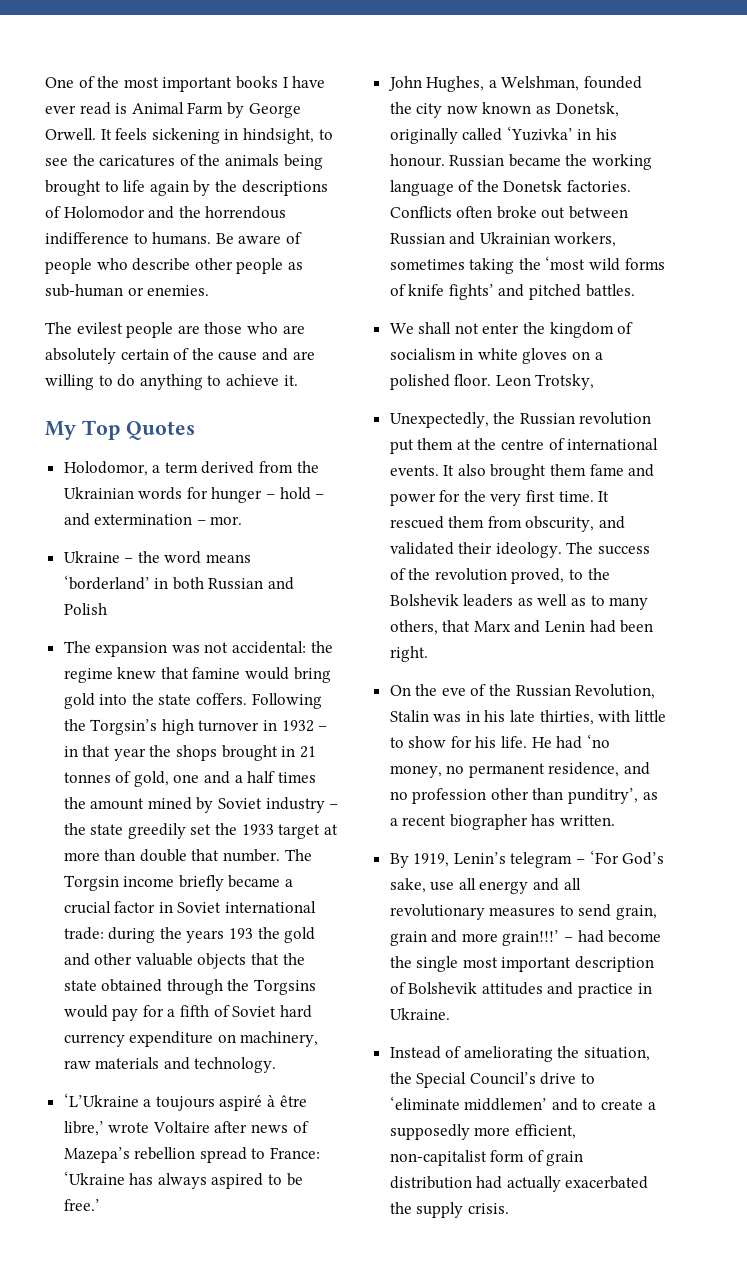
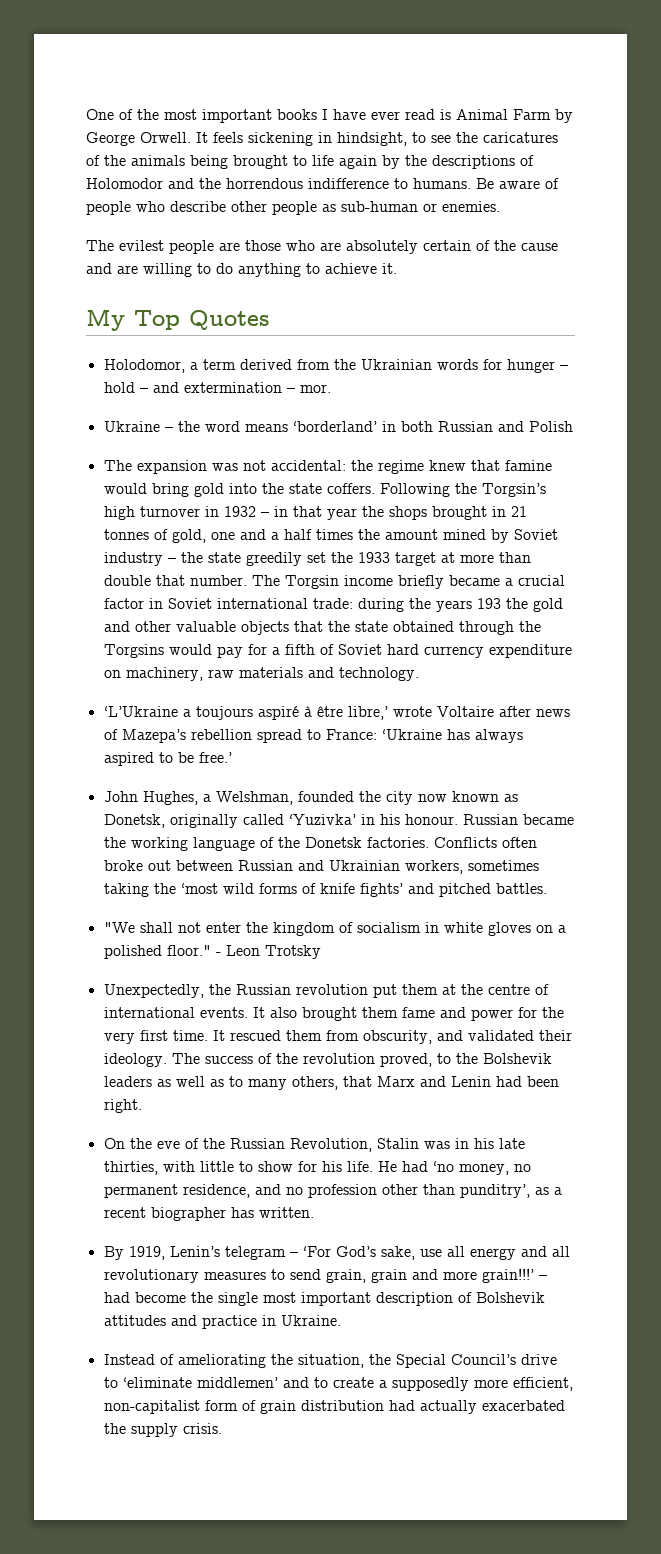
- We shall not enter the kingdom of socialism in white gloves on a polished floor. Leon Trotsky,
+ "We shall not enter the kingdom of socialism in white gloves on a polished floor." - Leon Trotsky

